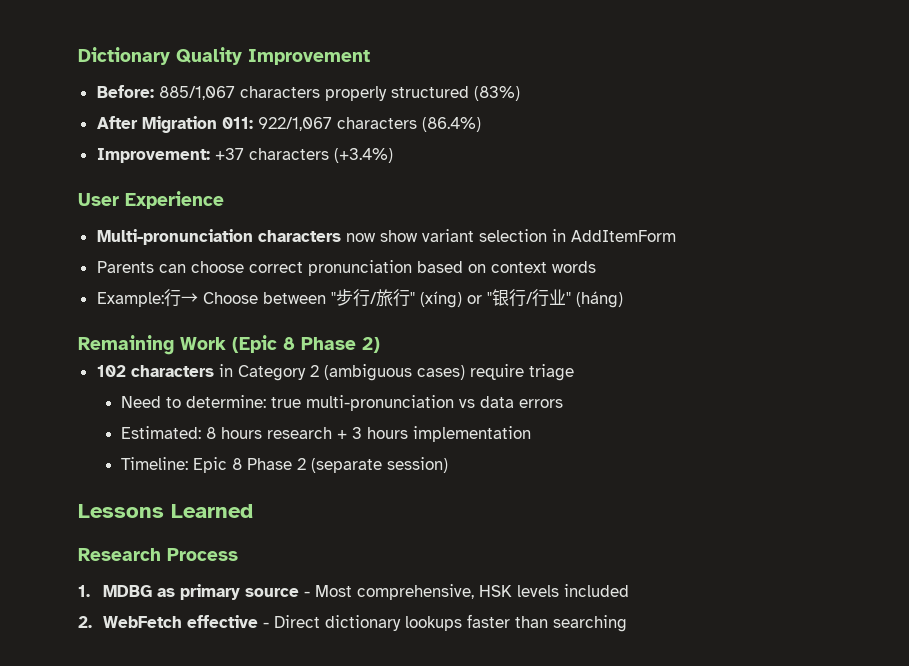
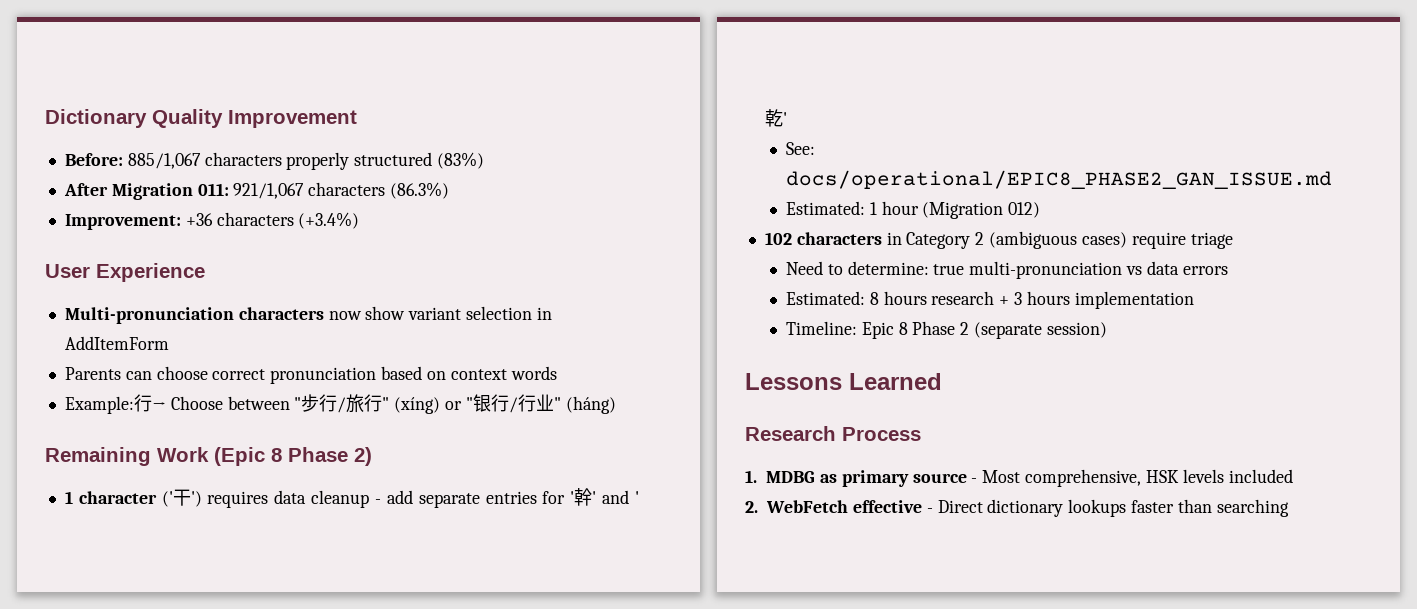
- After Migration 011: 922/1,067 characters (86.4%)
+ After Migration 011: 921/1,067 characters (86.3%)
- Improvement: +37 characters (+3.4%)
+ Improvement: +36 characters (+3.4%)
+ 1 character ('干') requires data cleanup - add separate entries for '幹' and '乾'
+ See: docs/operational/EPIC8_PHASE2_GAN_ISSUE.md
+ Estimated: 1 hour (Migration 012)

